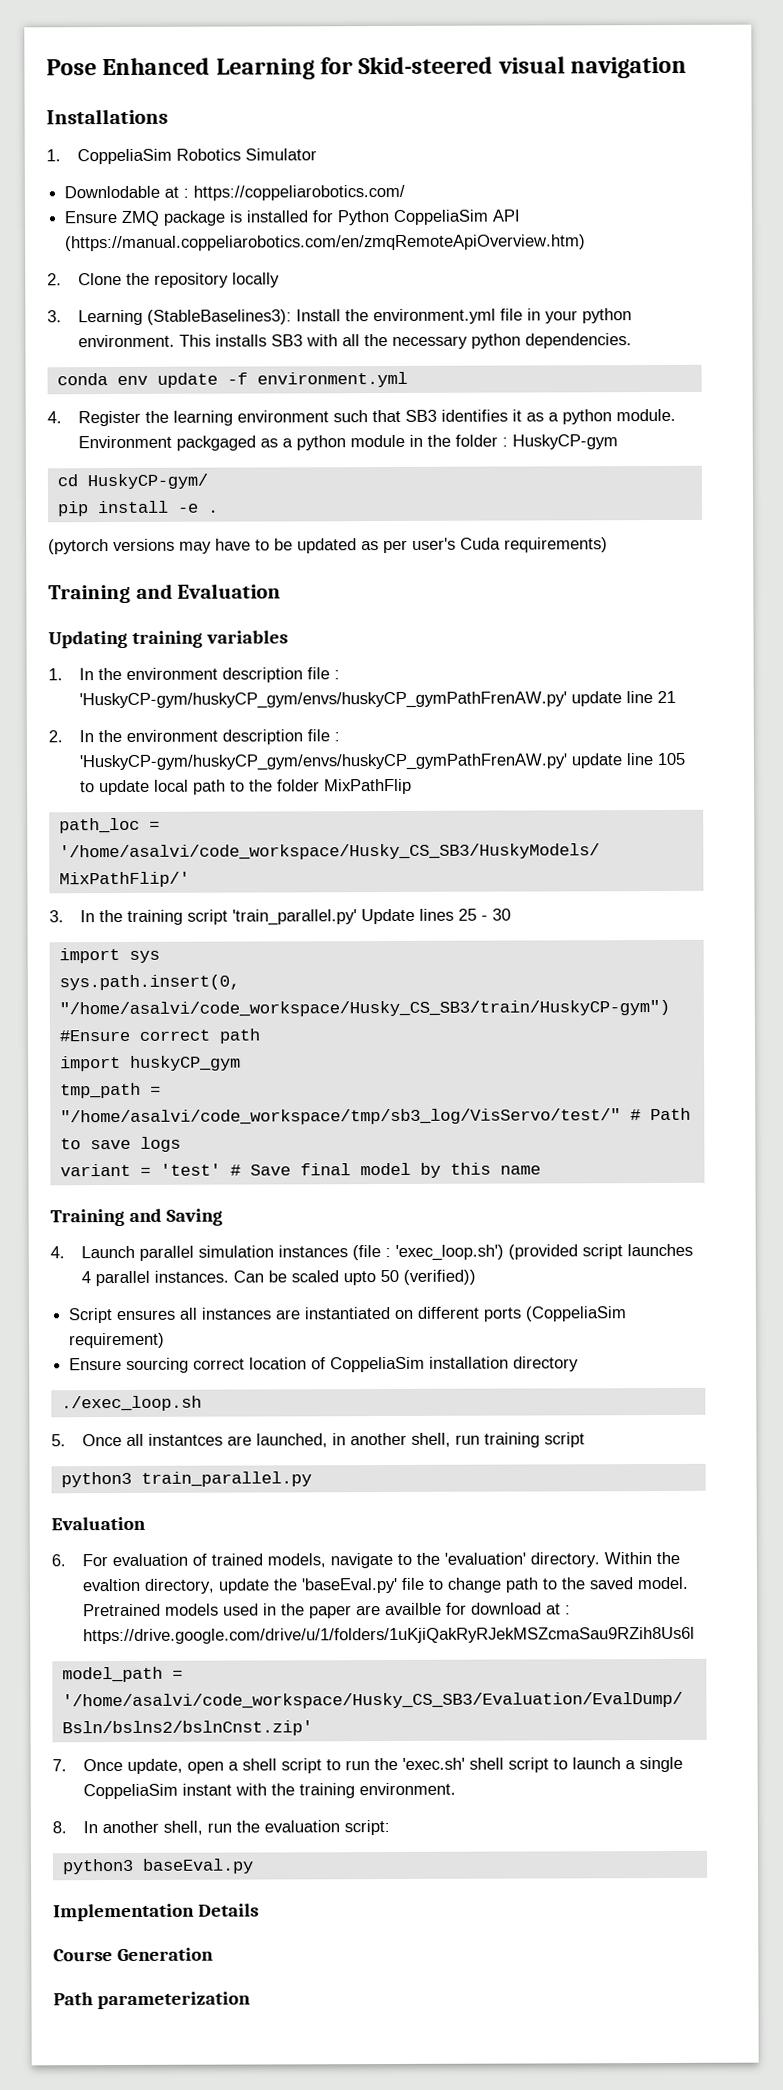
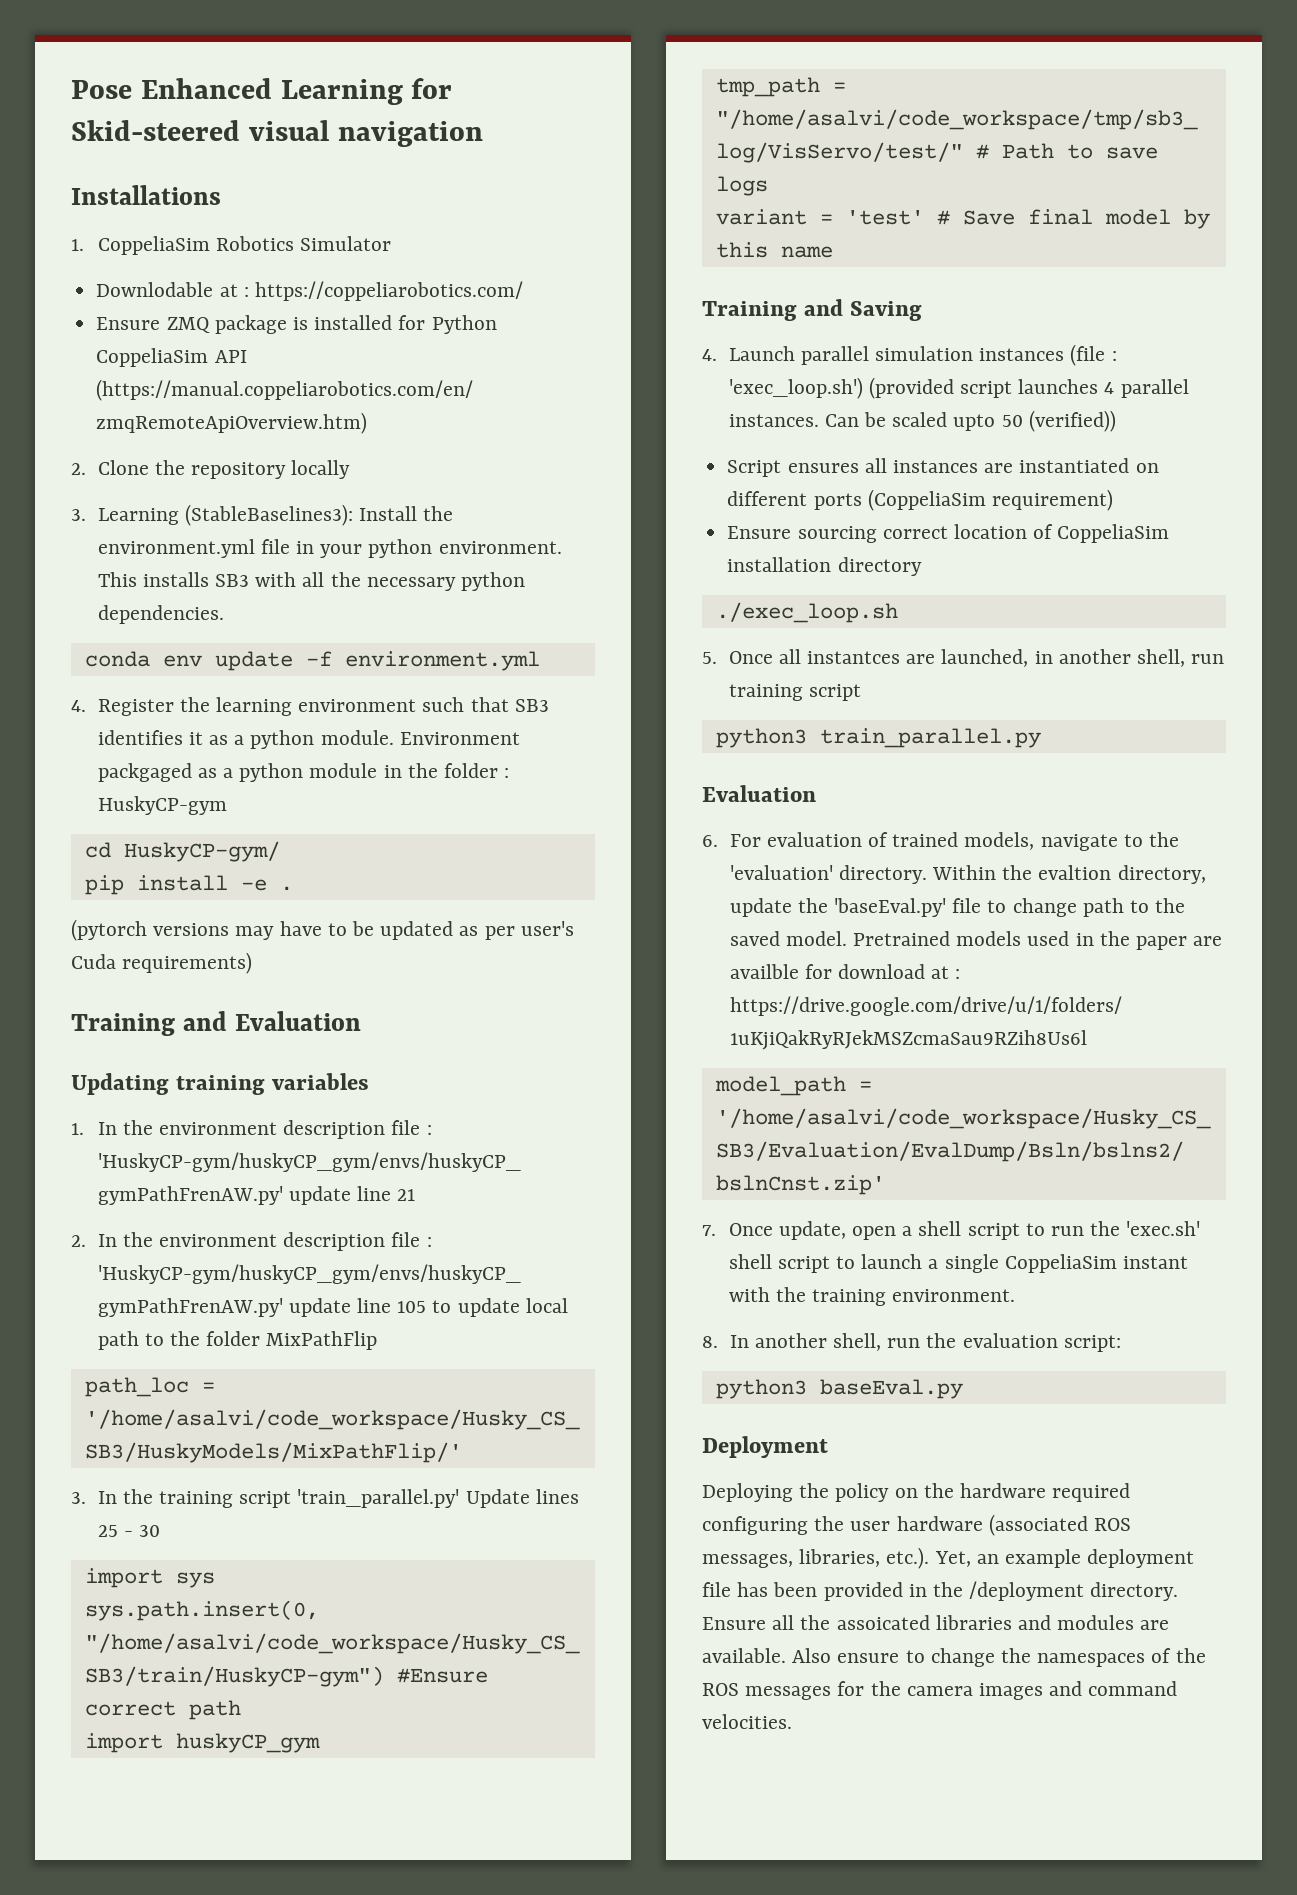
- Implementation Details
- Course Generation
- Path parameterization
+ Deployment
+ Deploying the policy on the hardware required configuring the user hardware (associated ROS messages, libraries, etc.). Yet, an example deployment file has been provided in the /deployment directory. Ensure all the assoicated libraries and modules are available. Also ensure to change the namespaces of the ROS messages for the camera images and command velocities.

